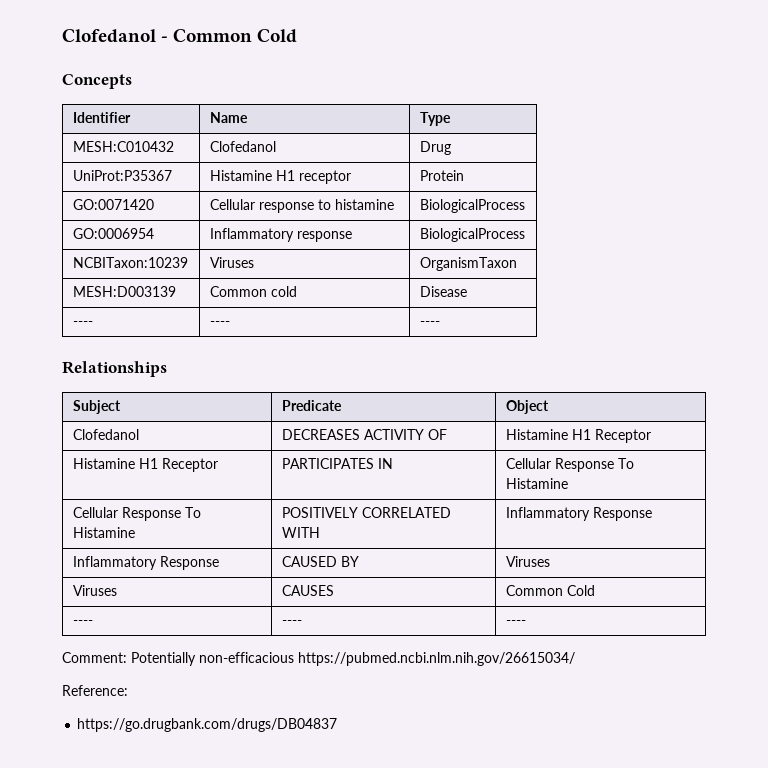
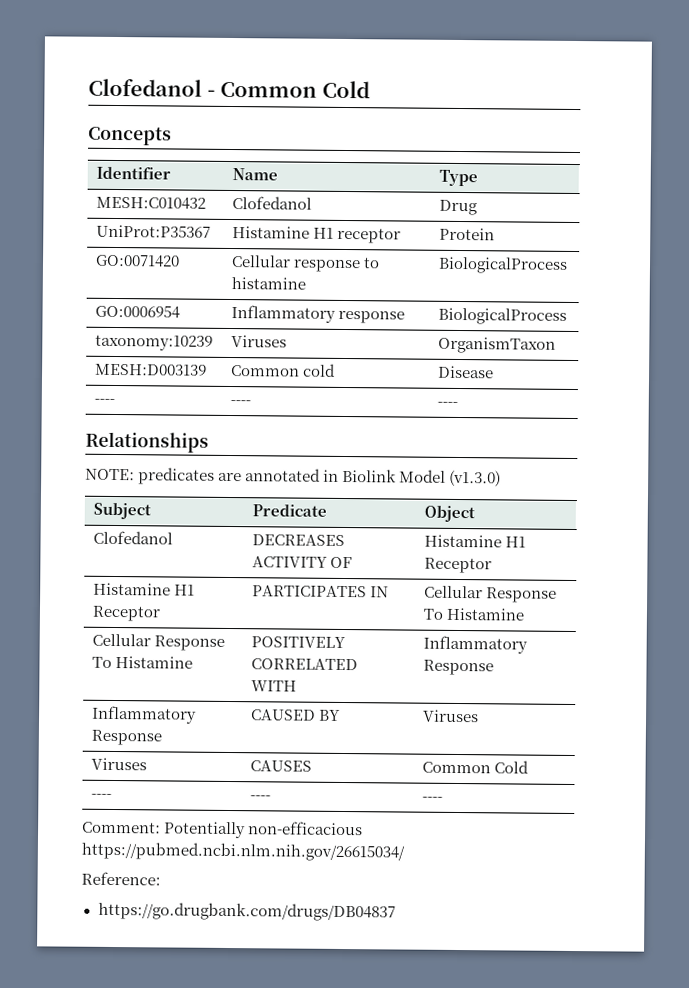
- NCBITaxon:10239 | Viruses | OrganismTaxon
+ taxonomy:10239 | Viruses | OrganismTaxon
+ NOTE: predicates are annotated in Biolink Model (v1.3.0)

